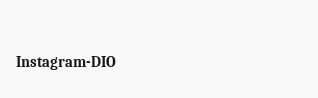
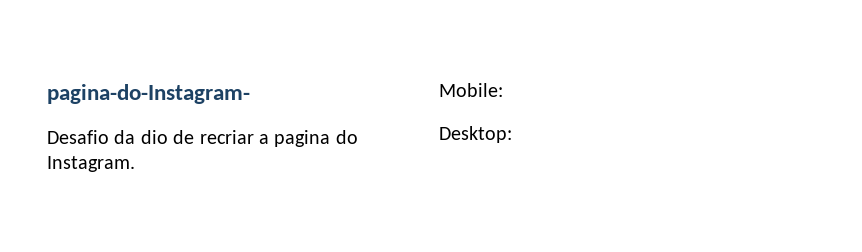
- Instagram-DIO
+ pagina-do-Instagram-
+ Desafio da dio de recriar a pagina do Instagram.
+ Mobile:
+ Desktop:

